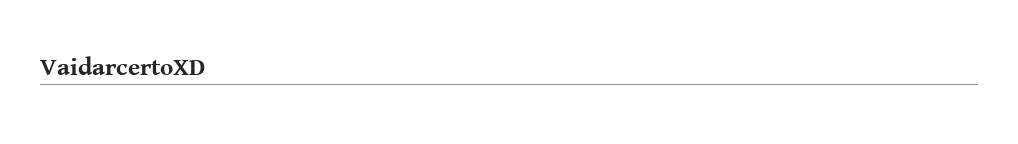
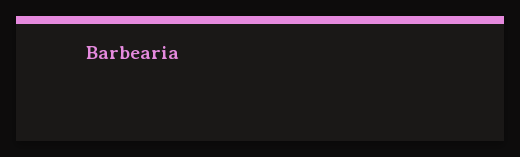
- VaidarcertoXD
+ Barbearia

